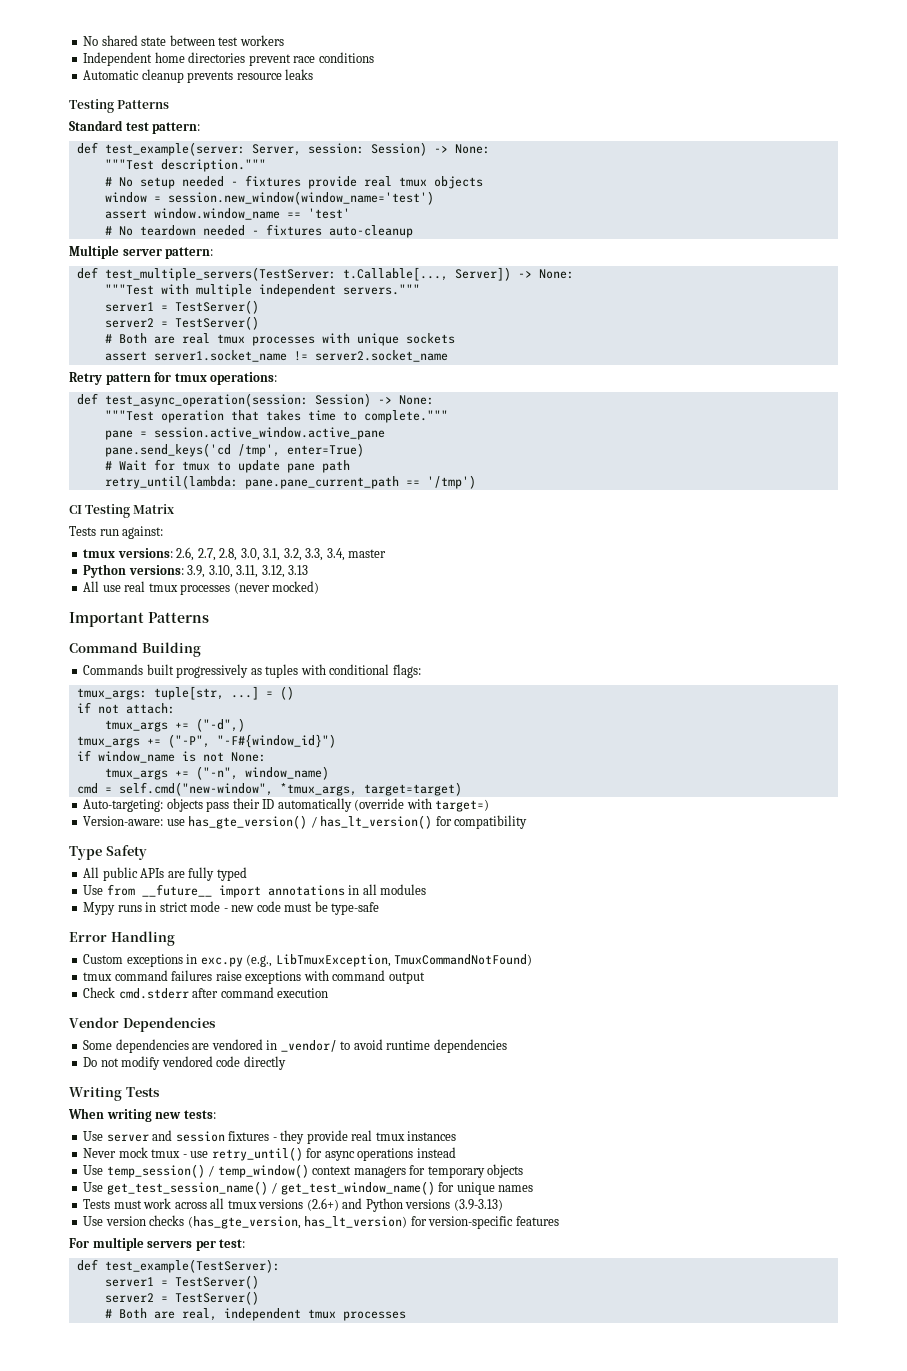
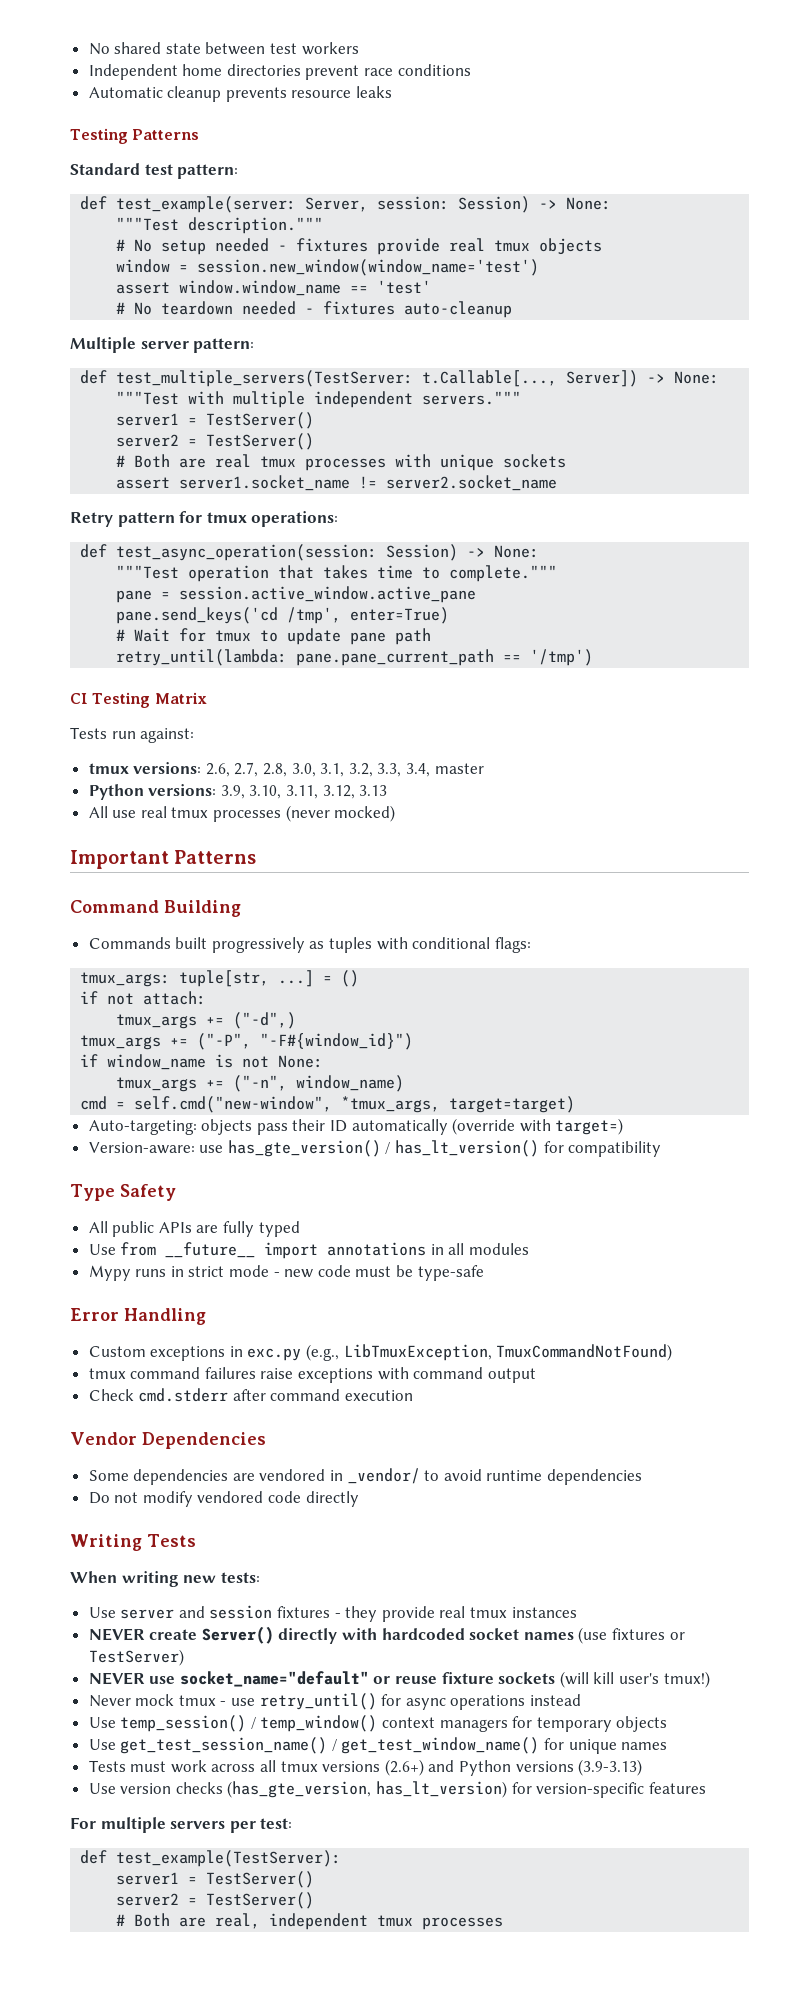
+ NEVER create Server() directly with hardcoded socket names (use fixtures or TestServer)
+ NEVER use socket_name="default" or reuse fixture sockets (will kill user's tmux!)

